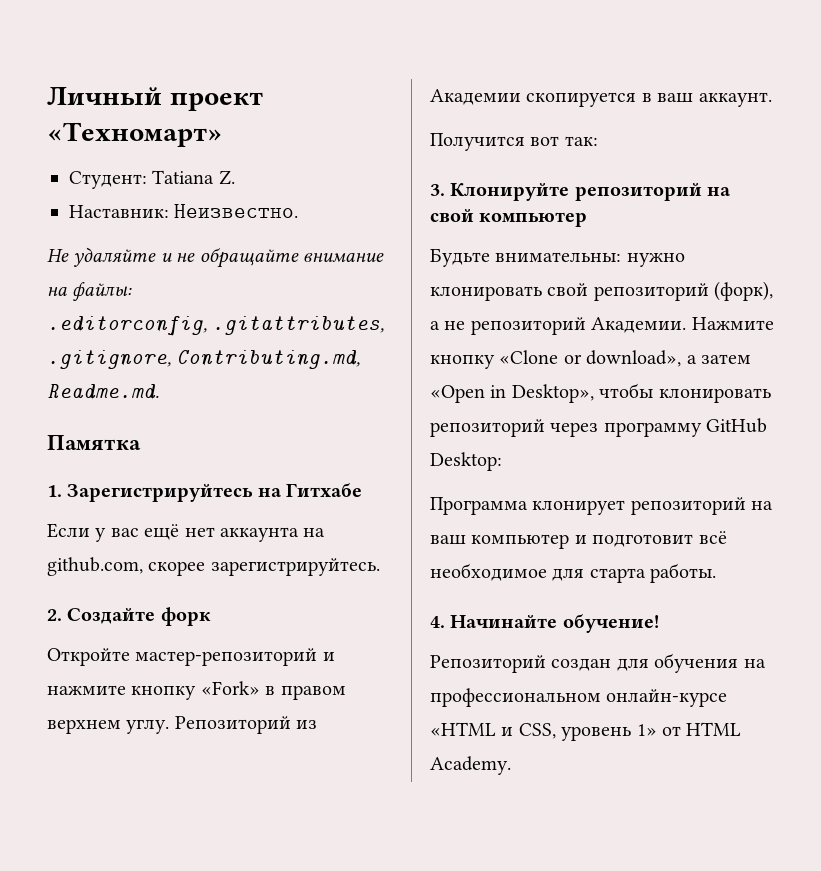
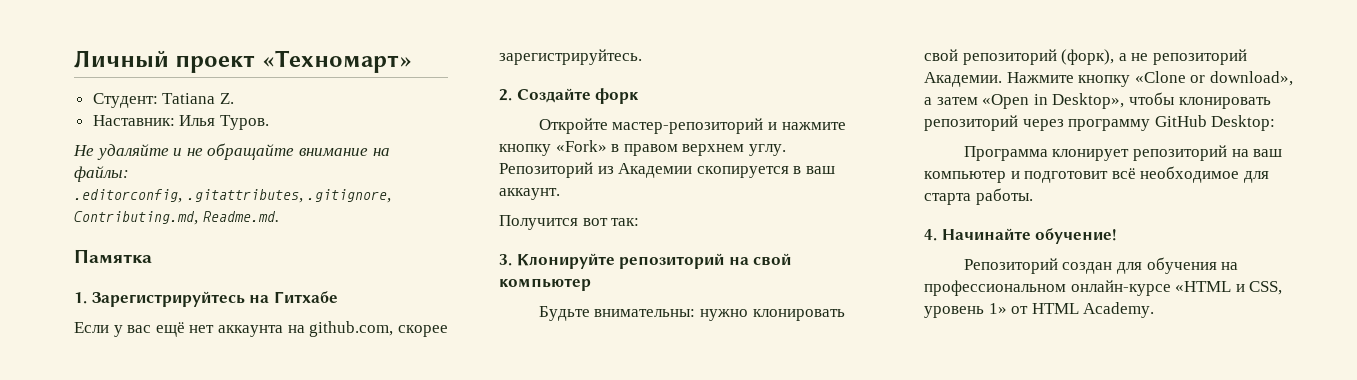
- Наставник: Неизвестно.
+ Наставник: Илья Туров.

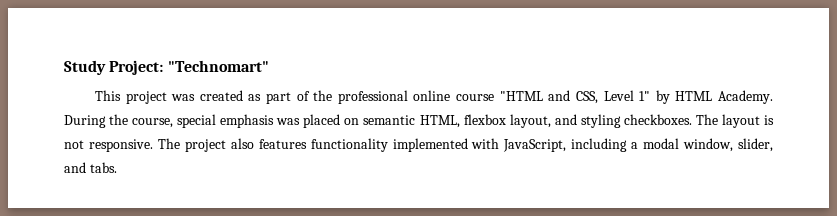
- Личный проект «Техномарт»
- Студент: Tatiana Z.
- Наставник: Илья Туров.
- Не удаляйте и не обращайте внимание на файлы:
- .editorconfig, .gitattributes, .gitignore, Contributing.md, Readme.md.
- Памятка
- 1. Зарегистрируйтесь на Гитхабе
- Если у вас ещё нет аккаунта на github.com, скорее зарегистрируйтесь.
- 2. Создайте форк
- Откройте мастер-репозиторий и нажмите кнопку «Fork» в правом верхнем углу. Репозиторий из Академии скопируется в ваш аккаунт.
- Получится вот так:
- 3. Клонируйте репозиторий на свой компьютер
- Будьте внимательны: нужно клонировать свой репозиторий (форк), а не репозиторий Академии. Нажмите кнопку «Clone or download», а затем «Open in Desktop», чтобы клонировать репозиторий через программу GitHub Desktop:
- Программа клонирует репозиторий на ваш компьютер и подготовит всё необходимое для старта работы.
- 4. Начинайте обучение!
- Репозиторий создан для обучения на профессиональном онлайн‑курсе «HTML и CSS, уровень 1» от HTML Academy.
+ Study Project: "Technomart"
+ This project was created as part of the professional online course "HTML and CSS, Level 1" by HTML Academy. During the course, special emphasis was placed on semantic HTML, flexbox layout, and styling checkboxes. The layout is not responsive. The project also features functionality implemented with JavaScript, including a modal window, slider, and tabs.

